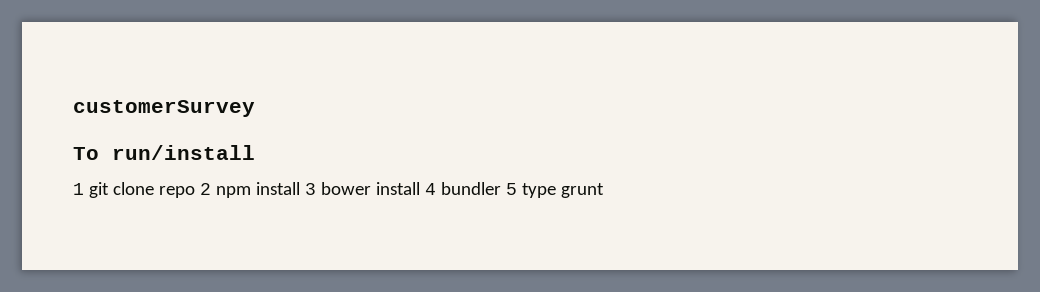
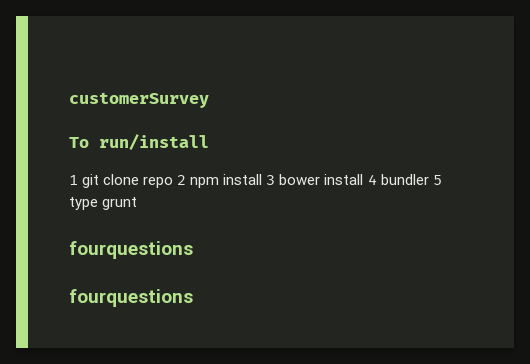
  1 git clone repo 2 npm install 3 bower install 4 bundler 5 type grunt
+ fourquestions
+ fourquestions

